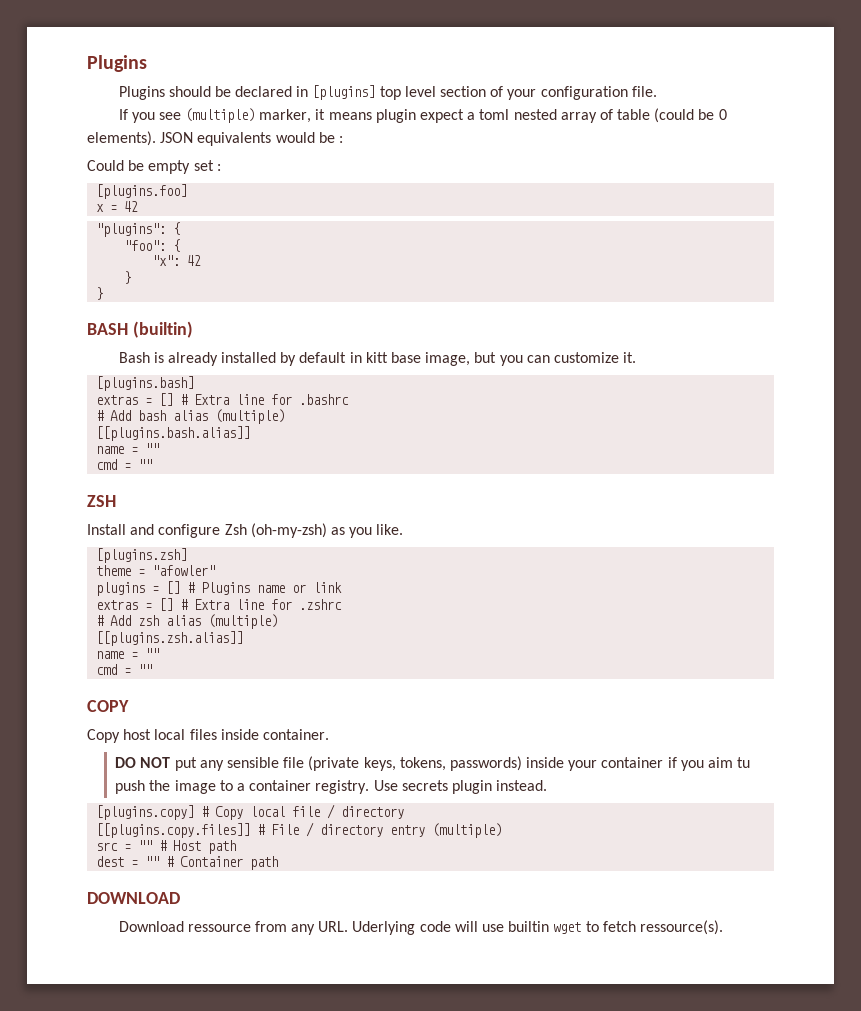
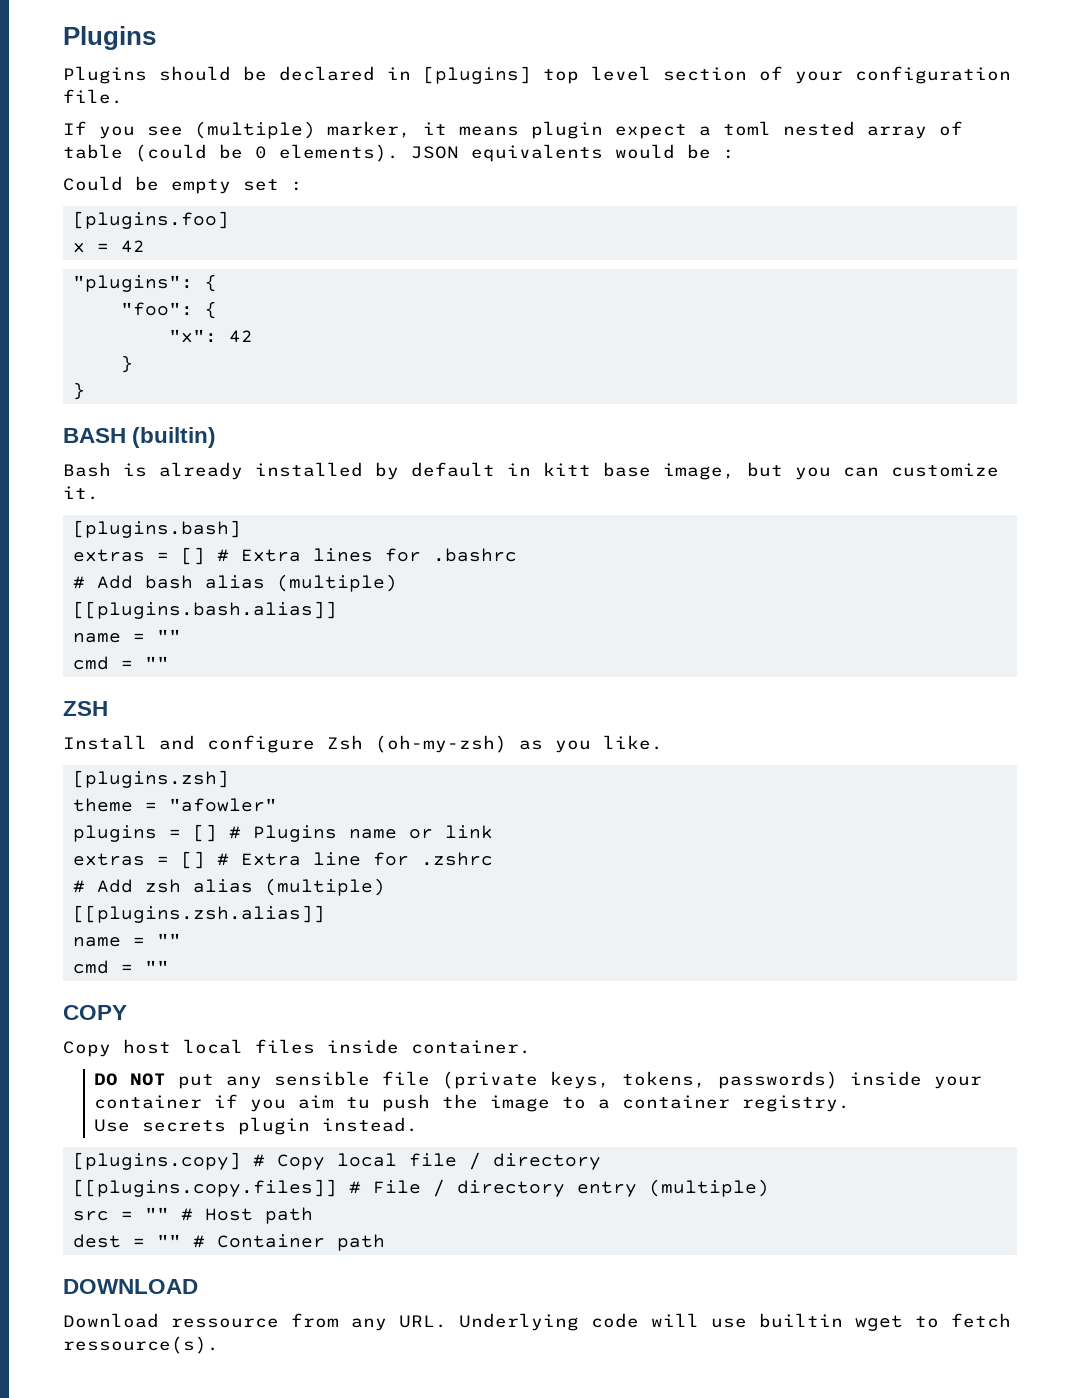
- extras = [] # Extra line for .bashrc
+ extras = [] # Extra lines for .bashrc
- DO NOT put any sensible file (private keys, tokens, passwords) inside your container if you aim tu push the image to a container registry. Use secrets plugin instead.
+ DO NOT put any sensible file (private keys, tokens, passwords) inside your container if you aim tu push the image to a container registry.
+ Use secrets plugin instead.
- Download ressource from any URL. Uderlying code will use builtin wget to fetch ressource(s).
+ Download ressource from any URL. Underlying code will use builtin wget to fetch ressource(s).

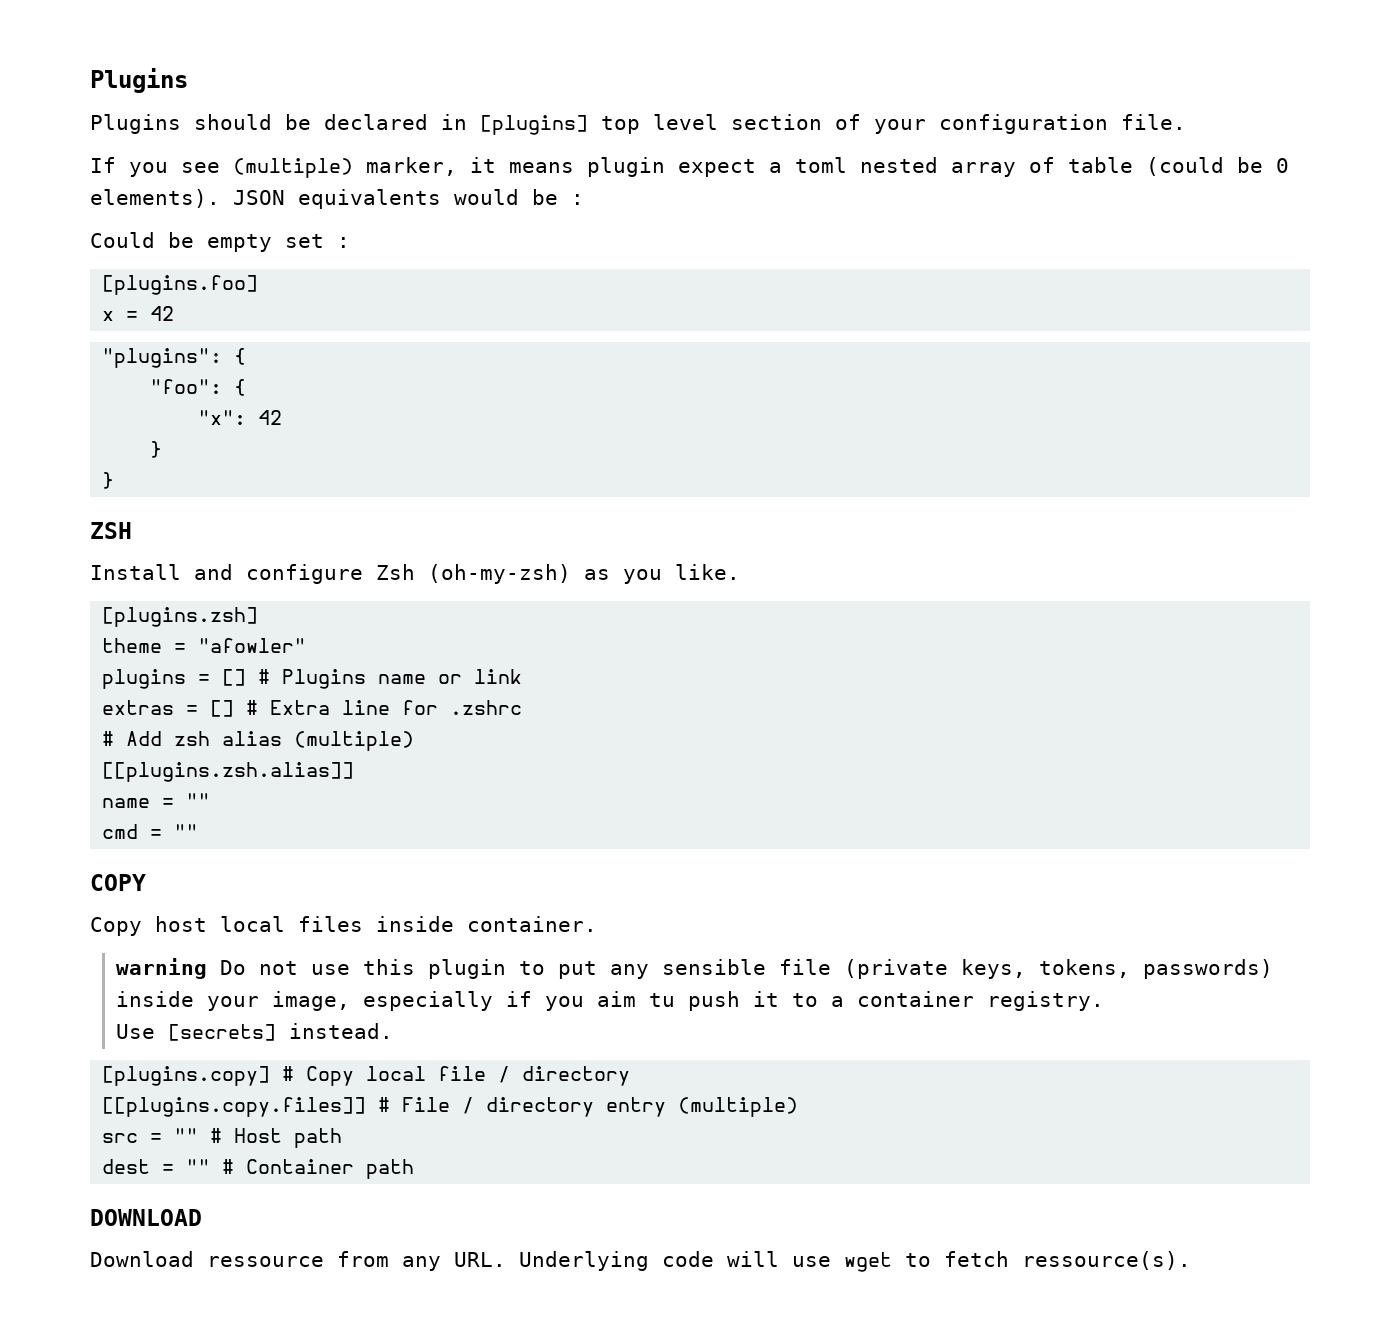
- BASH (builtin)
- Bash is already installed by default in kitt base image, but you can customize it.
- [plugins.bash]
- extras = [] # Extra lines for .bashrc
- # Add bash alias (multiple)
- [[plugins.bash.alias]]
- name = ""
- cmd = ""
- DO NOT put any sensible file (private keys, tokens, passwords) inside your container if you aim tu push the image to a container registry.
+ warning Do not use this plugin to put any sensible file (private keys, tokens, passwords) inside your image, especially if you aim tu push it to a container registry.
- Use secrets plugin instead.
+ Use [secrets] instead.
- Download ressource from any URL. Underlying code will use builtin wget to fetch ressource(s).
+ Download ressource from any URL. Underlying code will use wget to fetch ressource(s).

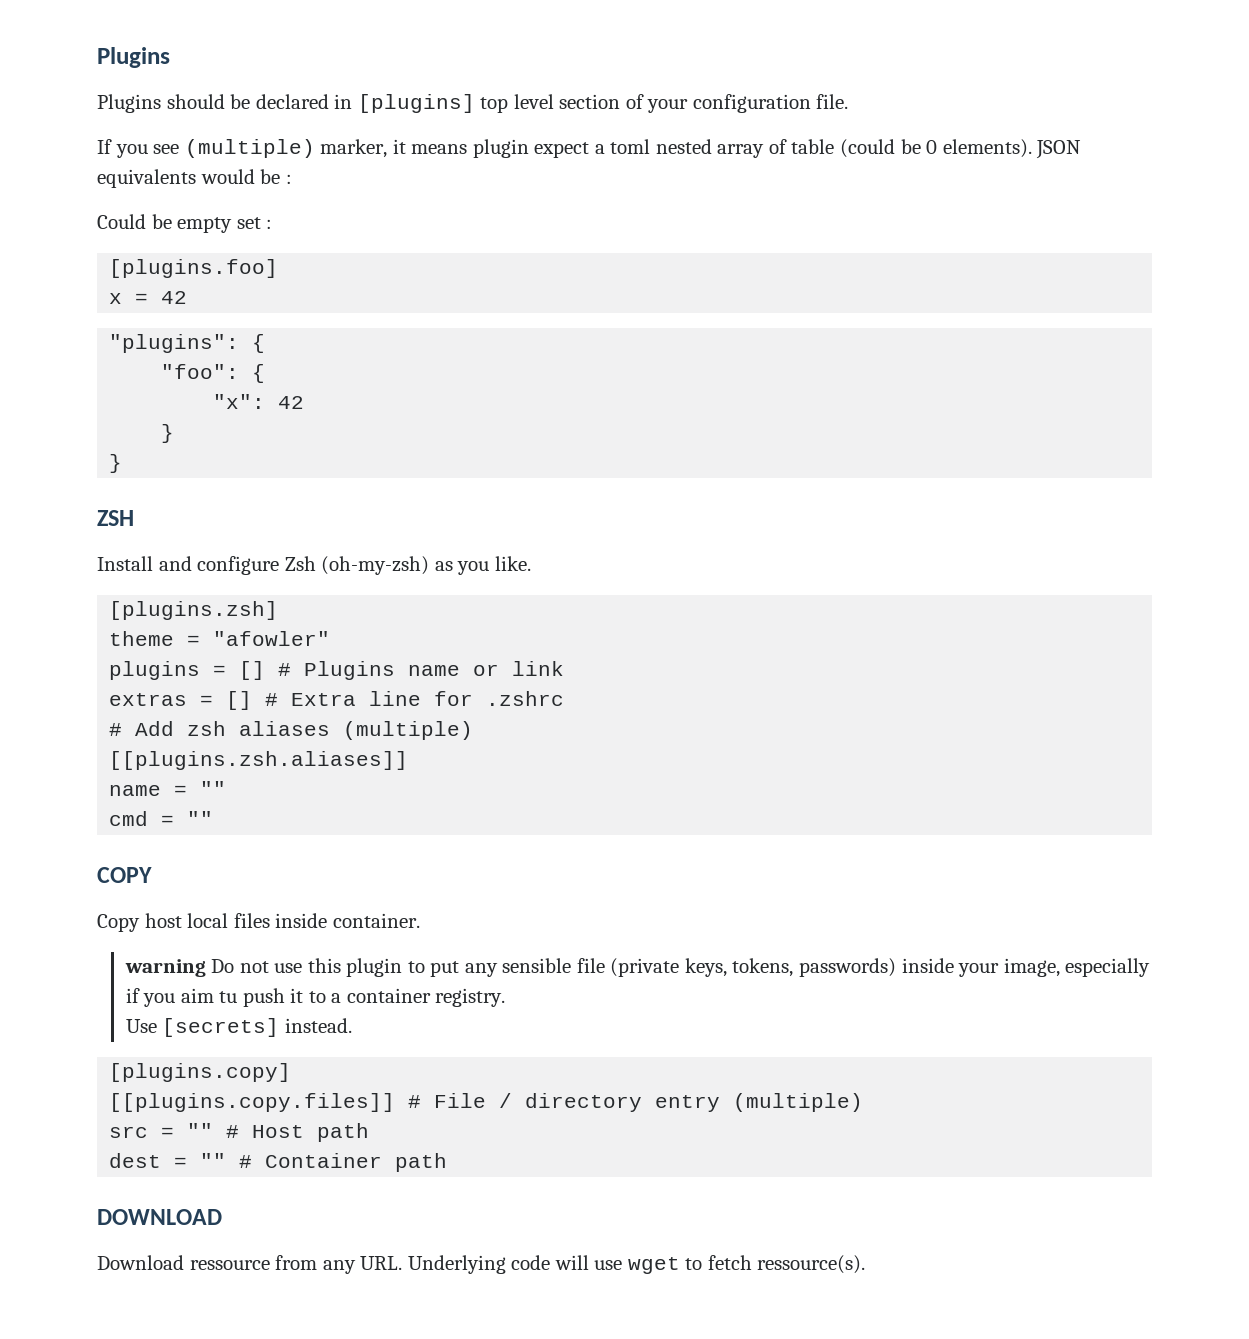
- # Add zsh alias (multiple)
- [[plugins.zsh.alias]]
+ # Add zsh aliases (multiple)
+ [[plugins.zsh.aliases]]
- [plugins.copy] # Copy local file / directory
+ [plugins.copy]

